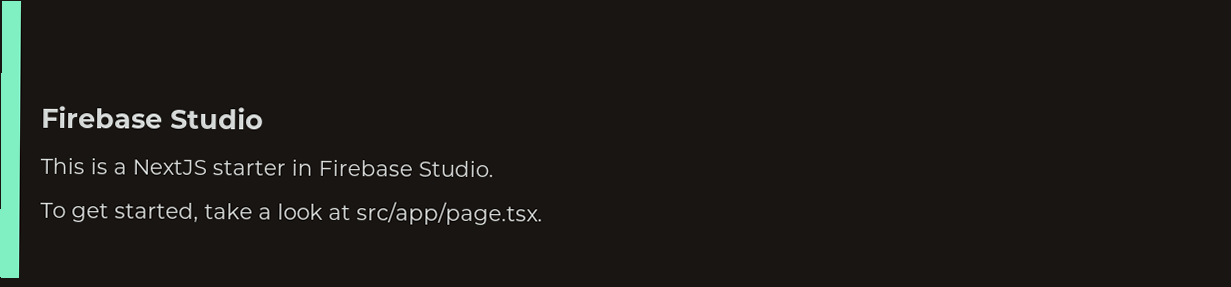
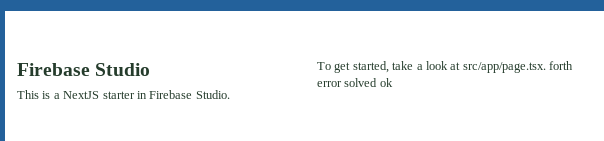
- To get started, take a look at src/app/page.tsx.
+ To get started, take a look at src/app/page.tsx. forth error solved ok

